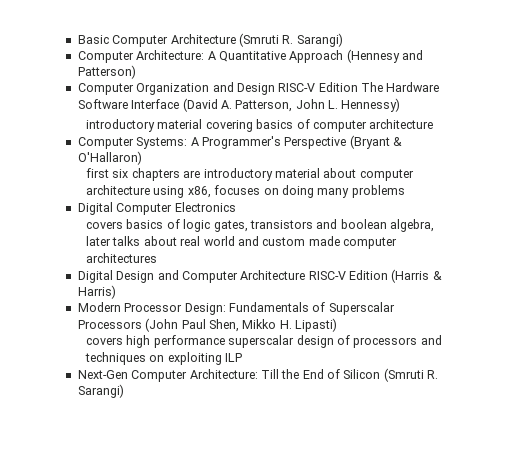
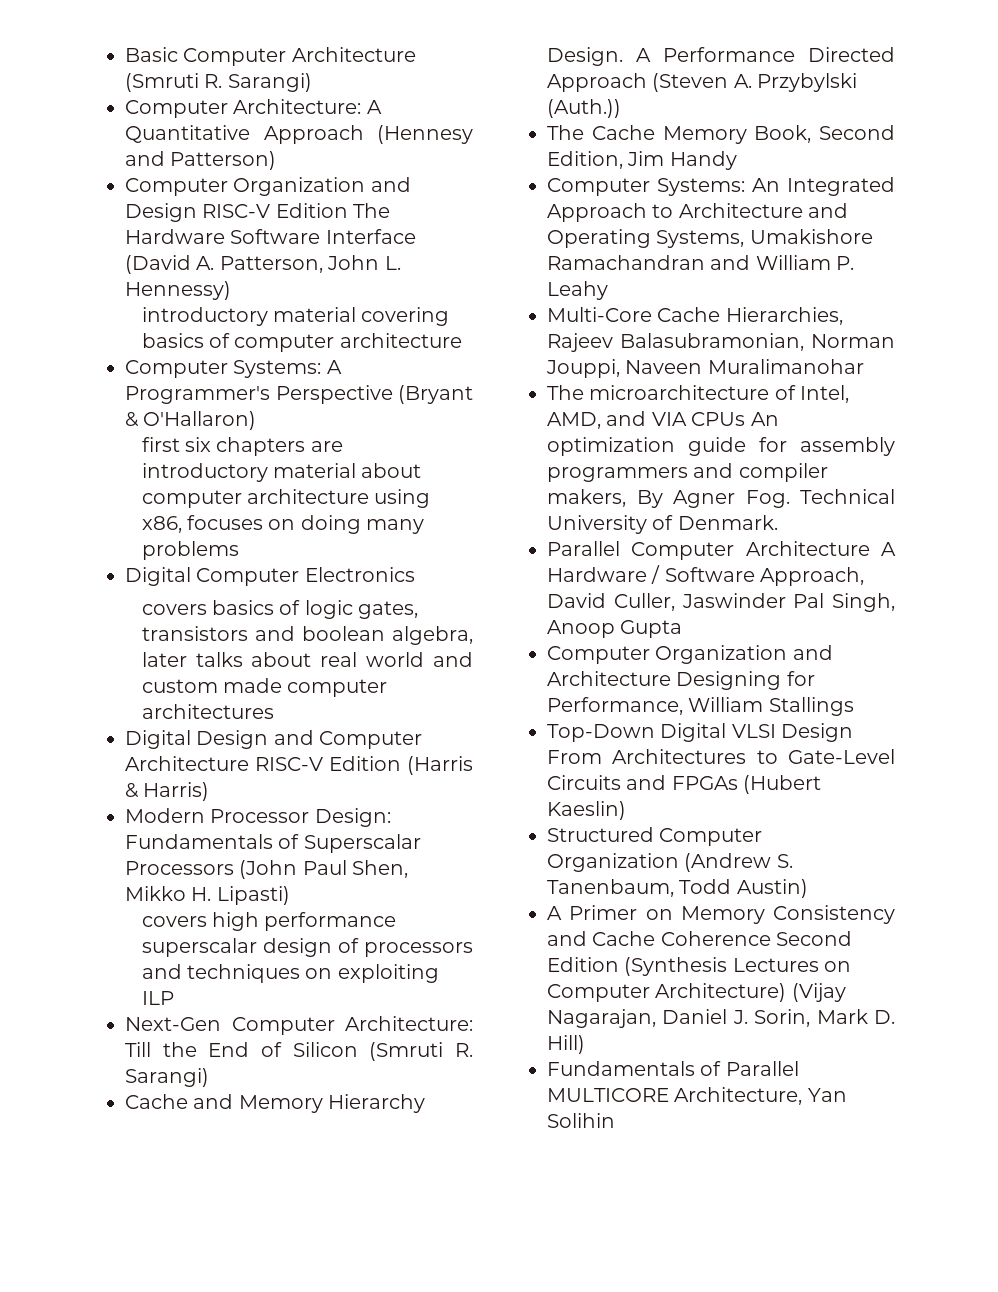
+ Cache and Memory Hierarchy Design. A Performance Directed Approach (Steven A. Przybylski (Auth.))
+ The Cache Memory Book, Second Edition, Jim Handy
+ Computer Systems: An Integrated Approach to Architecture and Operating Systems, Umakishore Ramachandran and William P. Leahy
+ Multi-Core Cache Hierarchies, Rajeev Balasubramonian, Norman Jouppi, Naveen Muralimanohar
+ The microarchitecture of Intel, AMD, and VIA CPUs An optimization guide for assembly programmers and compiler makers, By Agner Fog. Technical University of Denmark.
+ Parallel Computer Architecture A Hardware / Software Approach, David Culler, Jaswinder Pal Singh, Anoop Gupta
+ Computer Organization and Architecture Designing for Performance, William Stallings
+ Top-Down Digital VLSI Design From Architectures to Gate-Level Circuits and FPGAs (Hubert Kaeslin)
+ Structured Computer Organization (Andrew S. Tanenbaum, Todd Austin)
+ A Primer on Memory Consistency and Cache Coherence Second Edition (Synthesis Lectures on Computer Architecture) (Vijay Nagarajan, Daniel J. Sorin, Mark D. Hill)
+ Fundamentals of Parallel MULTICORE Architecture, Yan Solihin

